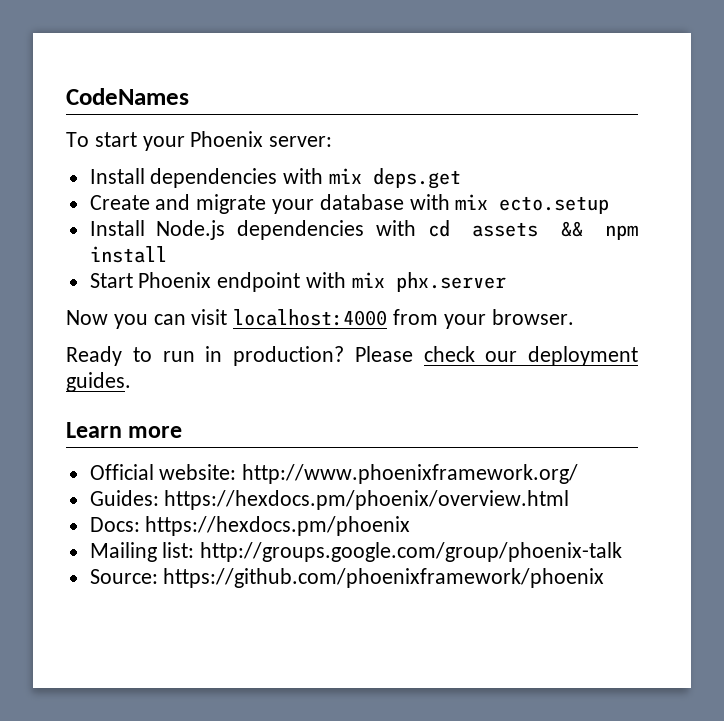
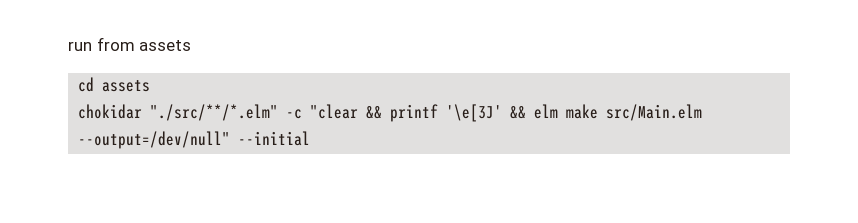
- CodeNames
- To start your Phoenix server:
- Install dependencies with mix deps.get
- Create and migrate your database with mix ecto.setup
- Install Node.js dependencies with cd assets && npm install
- Start Phoenix endpoint with mix phx.server
- Now you can visit localhost:4000 from your browser.
- Ready to run in production? Please check our deployment guides.
- Learn more
- Official website: http://www.phoenixframework.org/
- Guides: https://hexdocs.pm/phoenix/overview.html
- Docs: https://hexdocs.pm/phoenix
- Mailing list: http://groups.google.com/group/phoenix-talk
- Source: https://github.com/phoenixframework/phoenix
+ run from assets
+ cd assets
+ chokidar "./src/**/*.elm" -c "clear && printf '\e[3J' && elm make src/Main.elm --output=/dev/null" --initial

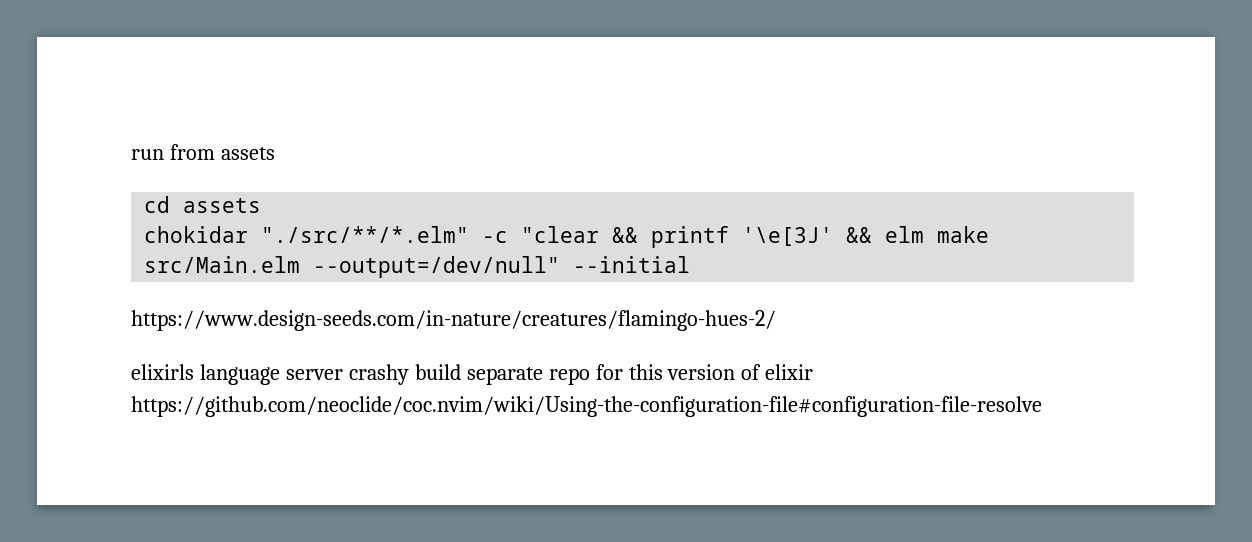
+ https://www.design-seeds.com/in-nature/creatures/flamingo-hues-2/
+ elixirls language server crashy build separate repo for this version of elixir https://github.com/neoclide/coc.nvim/wiki/Using-the-configuration-file#configuration-file-resolve

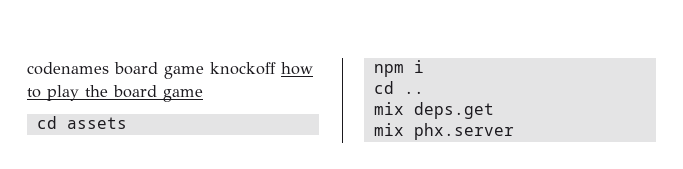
- run from assets
+ codenames board game knockoff how to play the board game
  cd assets
- chokidar "./src/**/*.elm" -c "clear && printf '\e[3J' && elm make src/Main.elm --output=/dev/null" --initial
- https://www.design-seeds.com/in-nature/creatures/flamingo-hues-2/
- elixirls language server crashy build separate repo for this version of elixir https://github.com/neoclide/coc.nvim/wiki/Using-the-configuration-file#configuration-file-resolve
+ npm i
+ cd ..
+ mix deps.get
+ mix phx.server

